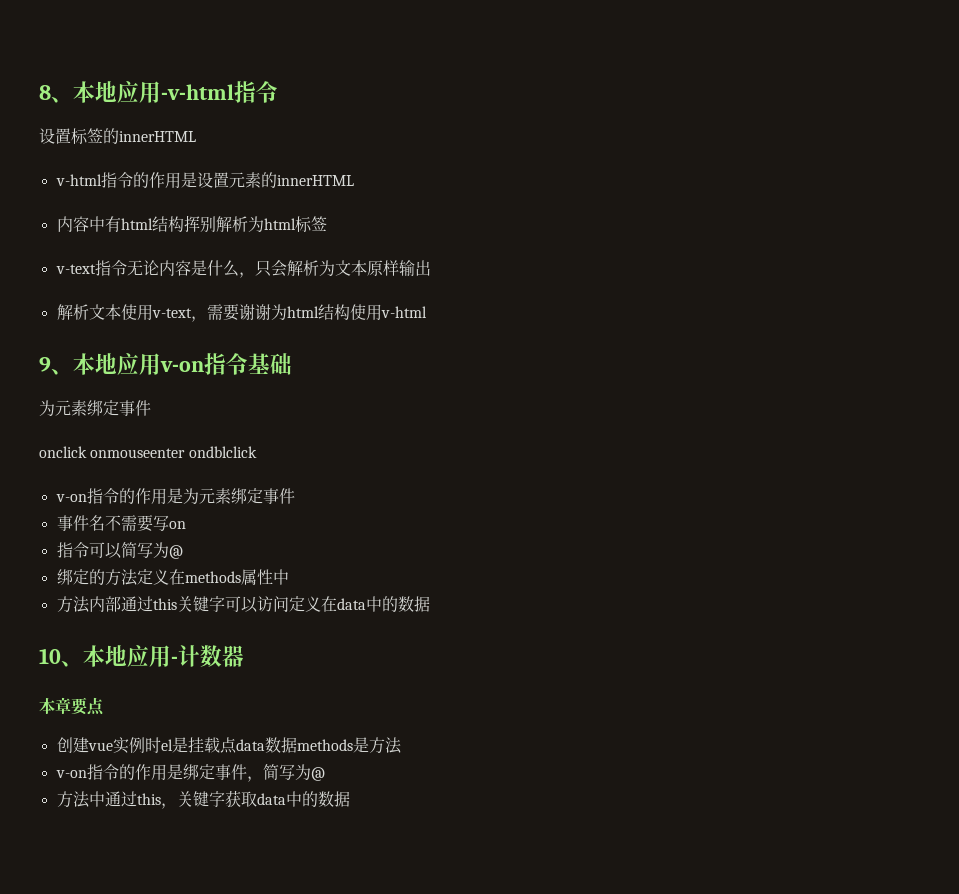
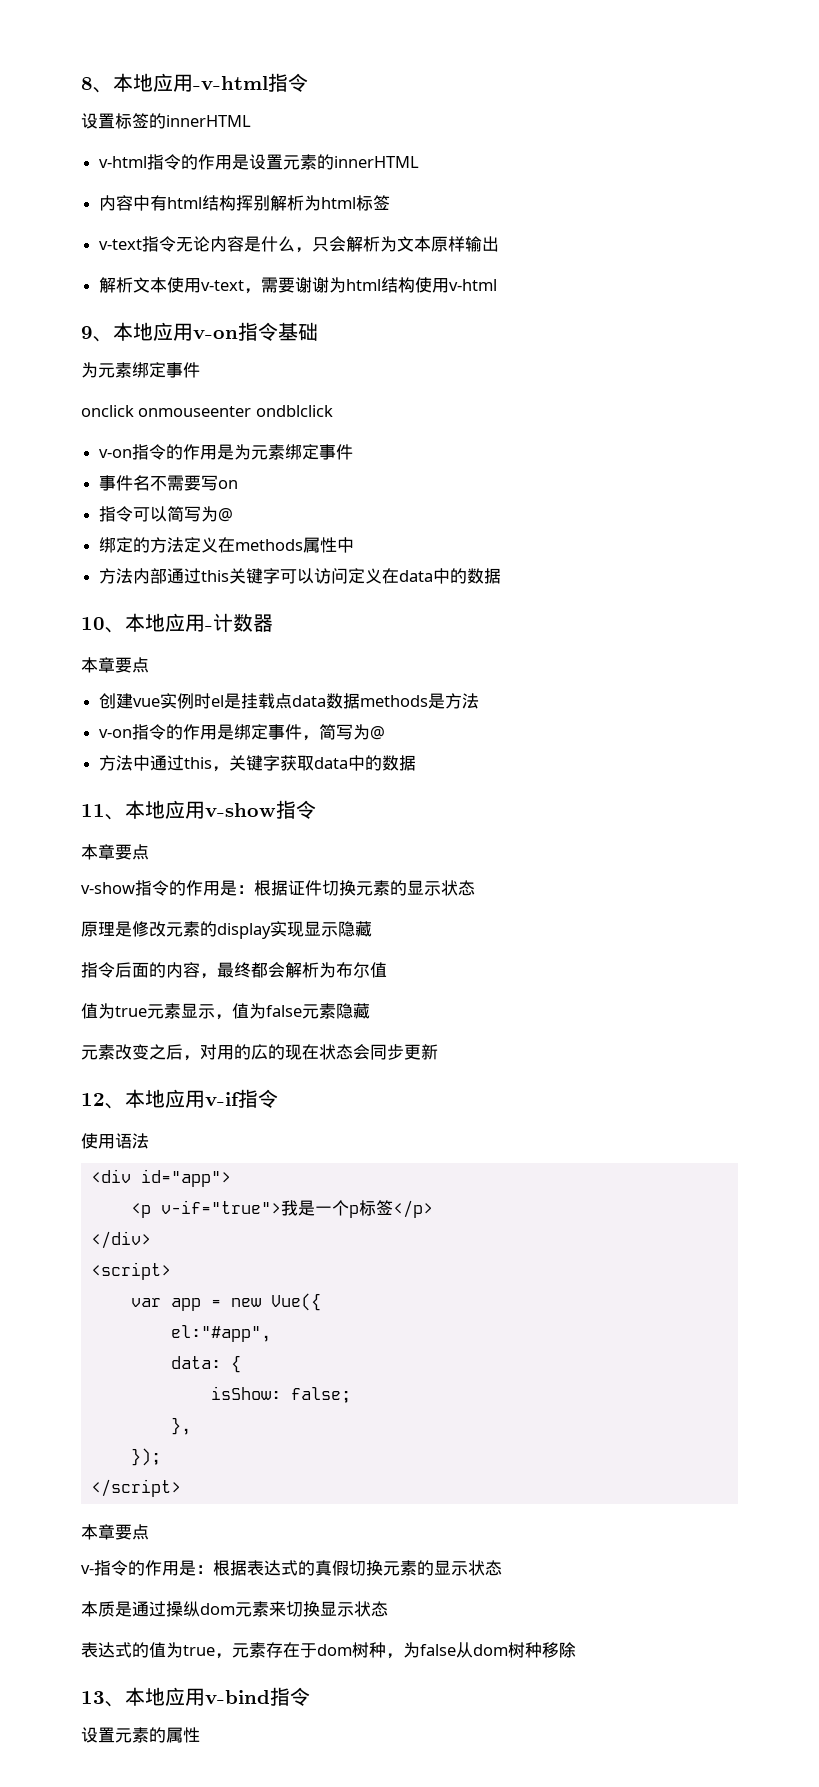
+ 11、本地应用v-show指令
+ 本章要点
+ v-show指令的作用是：根据证件切换元素的显示状态
+ 原理是修改元素的display实现显示隐藏
+ 指令后面的内容，最终都会解析为布尔值
+ 值为true元素显示，值为false元素隐藏
+ 元素改变之后，对用的広的现在状态会同步更新
+ 12、本地应用v-if指令
+ 使用语法
+ <div id="app">
+ <p v-if="true">我是一个p标签</p>
+ </div>
+ <script>
+ var app = new Vue({
+ el:"#app",
+ data: {
+ isShow: false;
+ },
+ });
+ </script>
+ 本章要点
+ v-指令的作用是：根据表达式的真假切换元素的显示状态
+ 本质是通过操纵dom元素来切换显示状态
+ 表达式的值为true，元素存在于dom树种，为false从dom树种移除
+ 13、本地应用v-bind指令
+ 设置元素的属性

